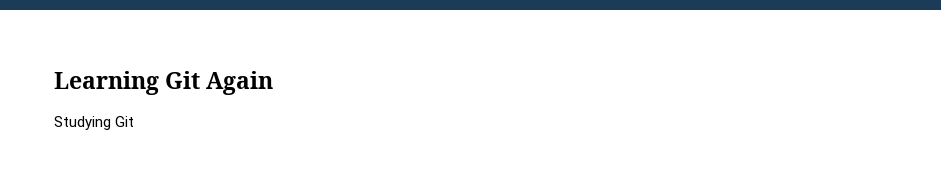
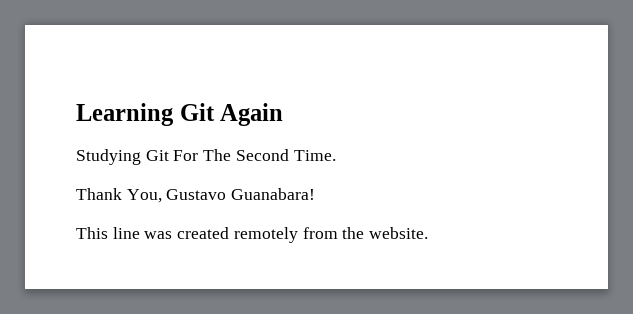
- Studying Git
+ Studying Git For The Second Time.
+ Thank You, Gustavo Guanabara!
+ This line was created remotely from the website.

